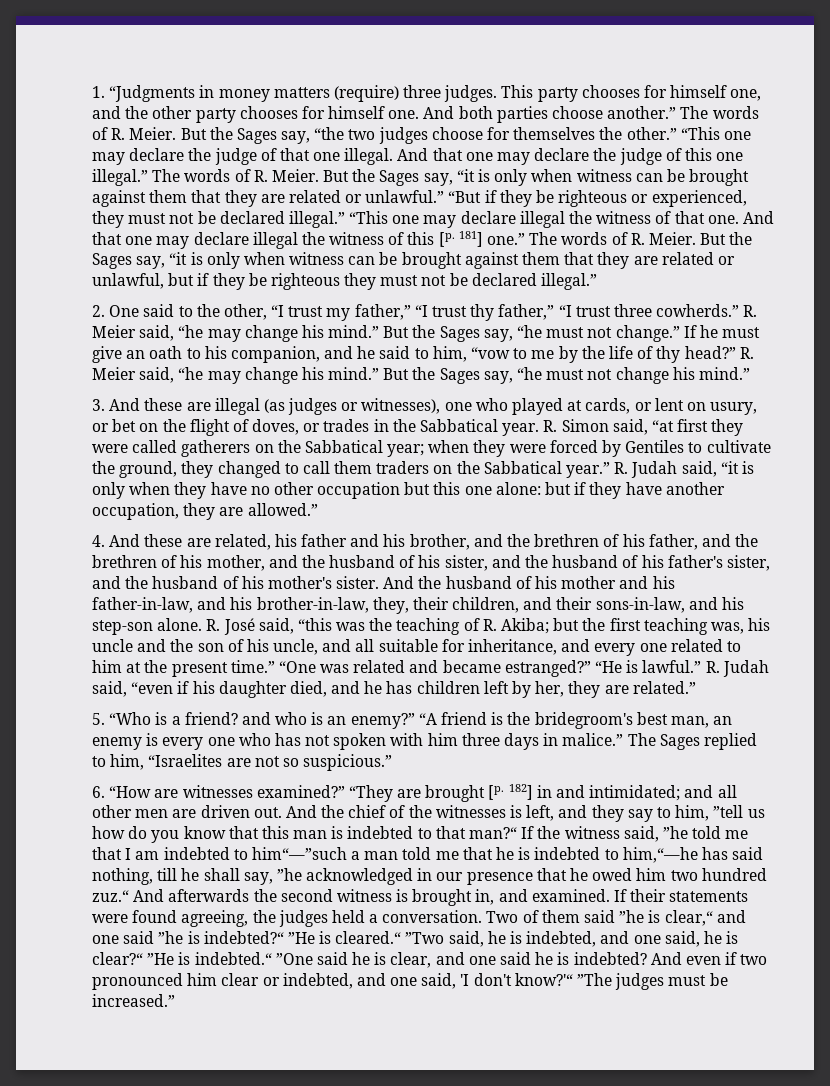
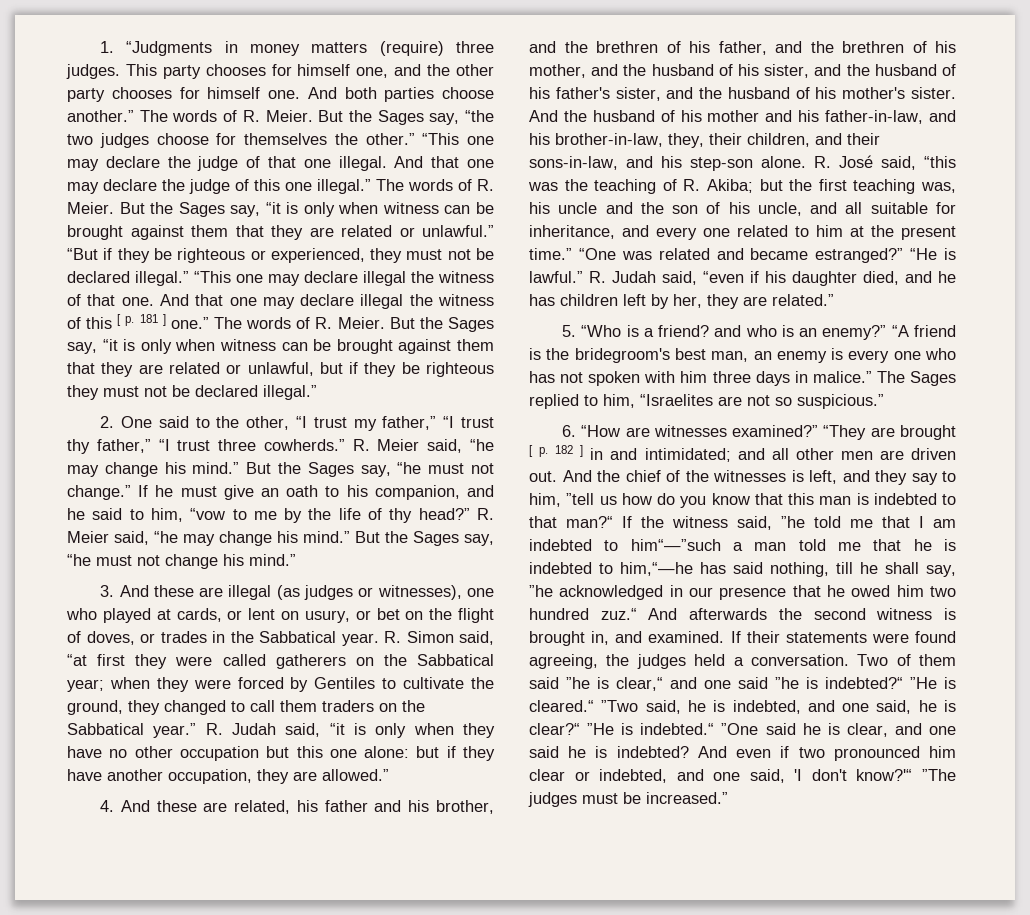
- And that one may declare illegal the witness of this [p. 181] one.”
+ And that one may declare illegal the witness of this [ p. 181 ] one.”
- “They are brought [p. 182] in and intimidated; and all other men are driven out.
+ “They are brought [ p. 182 ] in and intimidated; and all other men are driven out.

